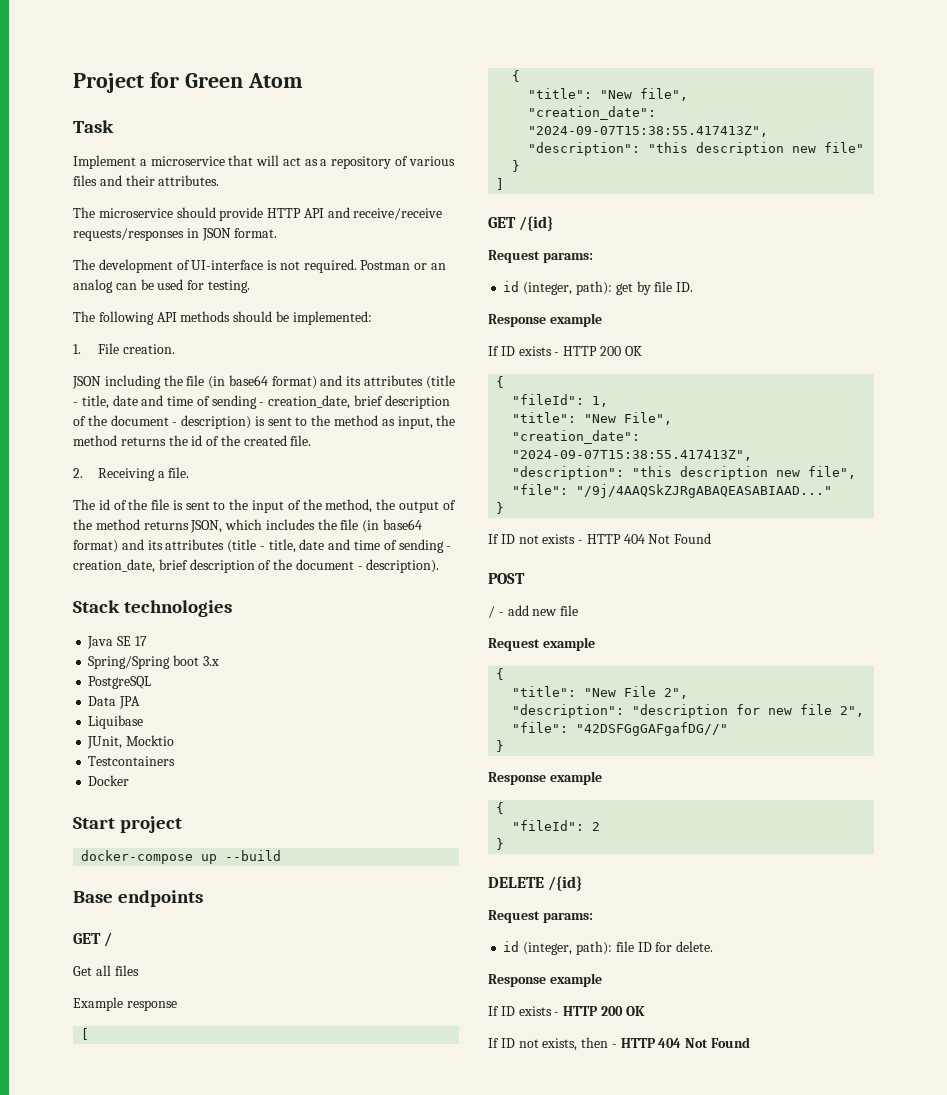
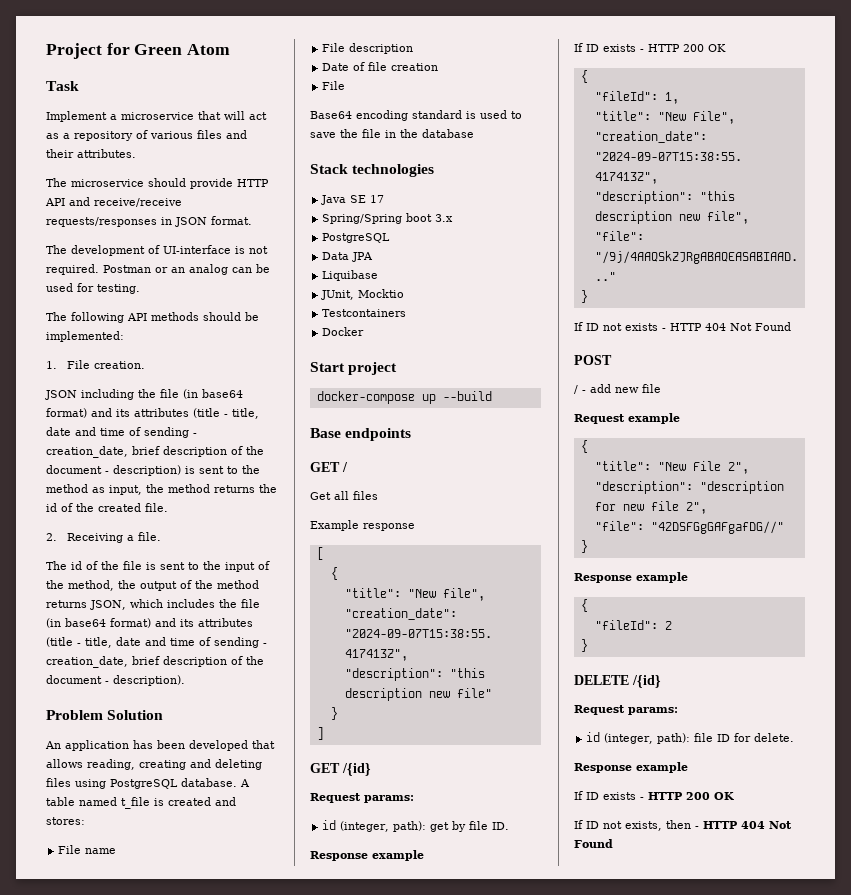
+ Problem Solution
+ An application has been developed that allows reading, creating and deleting files using PostgreSQL database. A table named t_file is created and stores:
+ File name
+ File description
+ Date of file creation
+ File
+ Base64 encoding standard is used to save the file in the database

